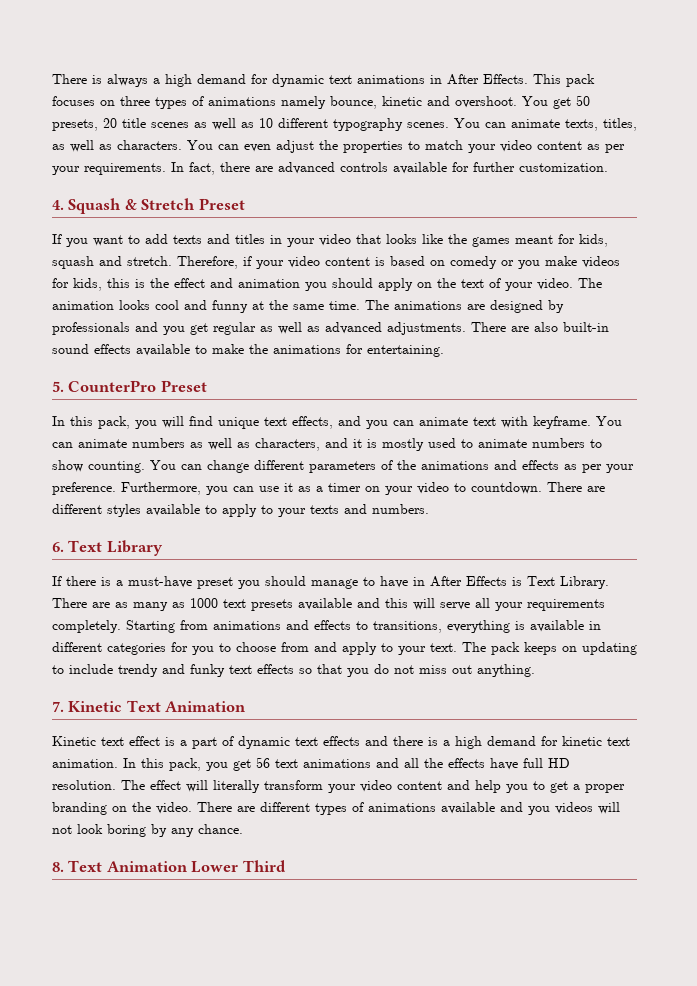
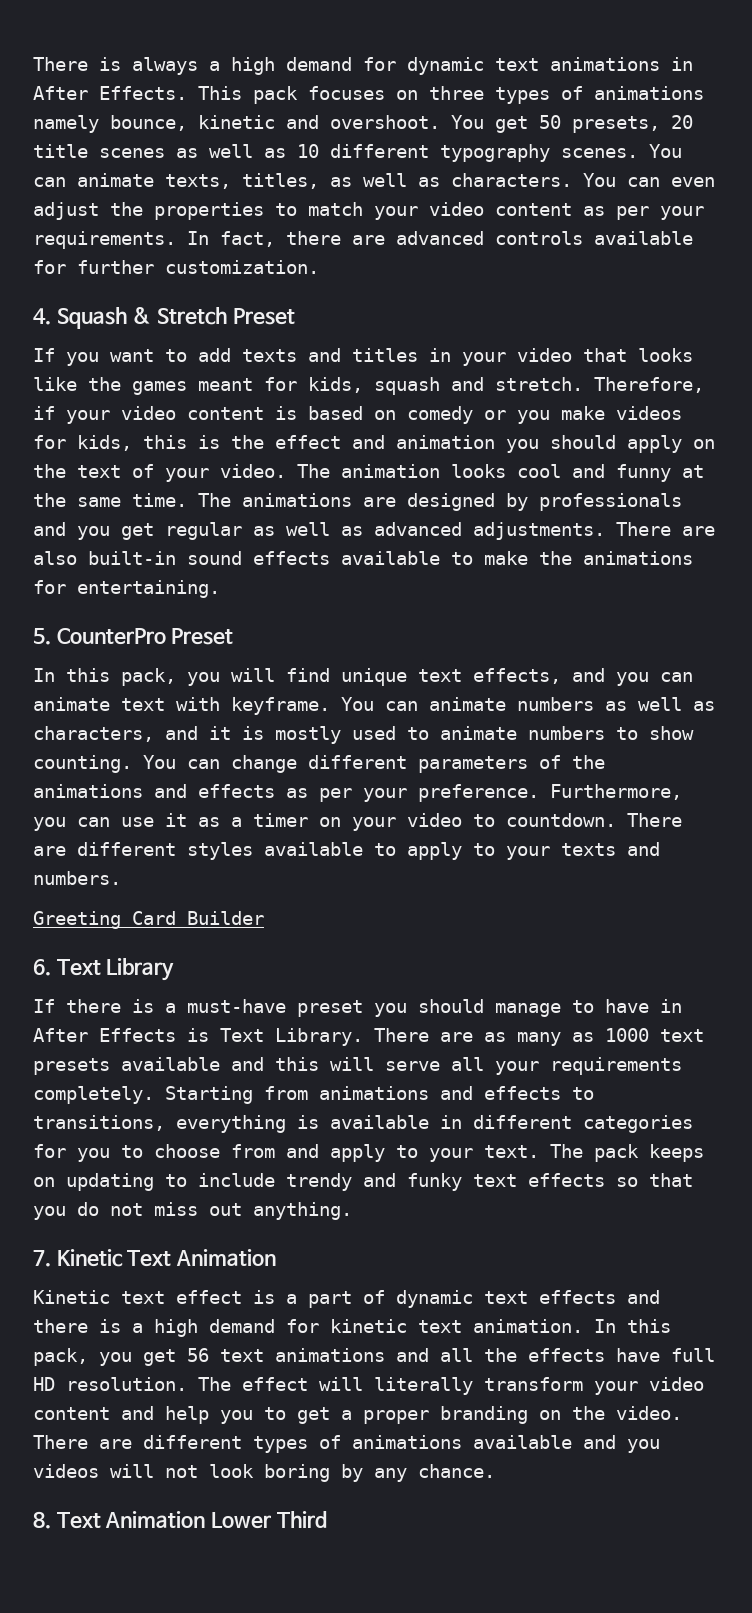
+ Greeting Card Builder

